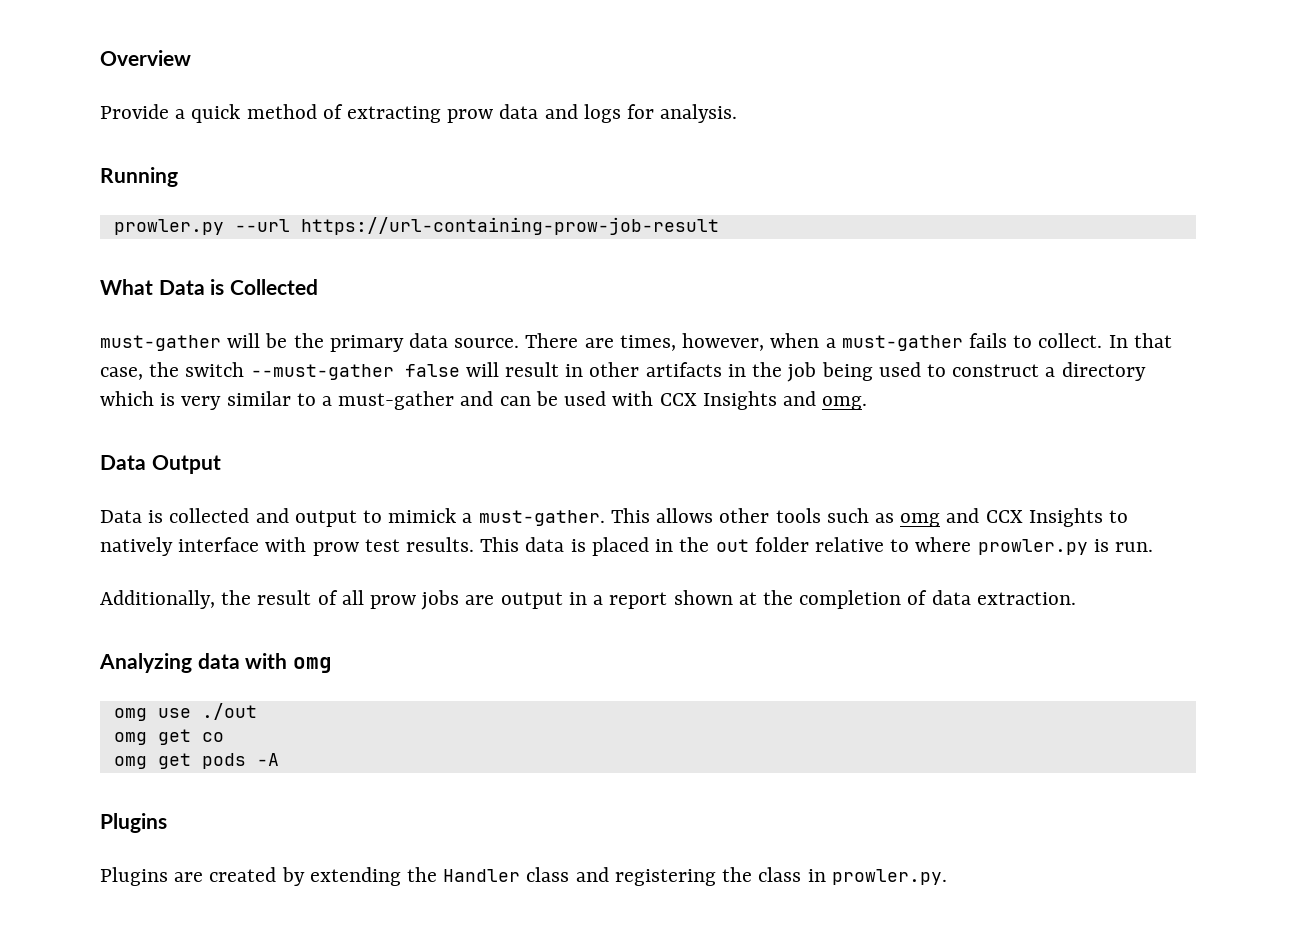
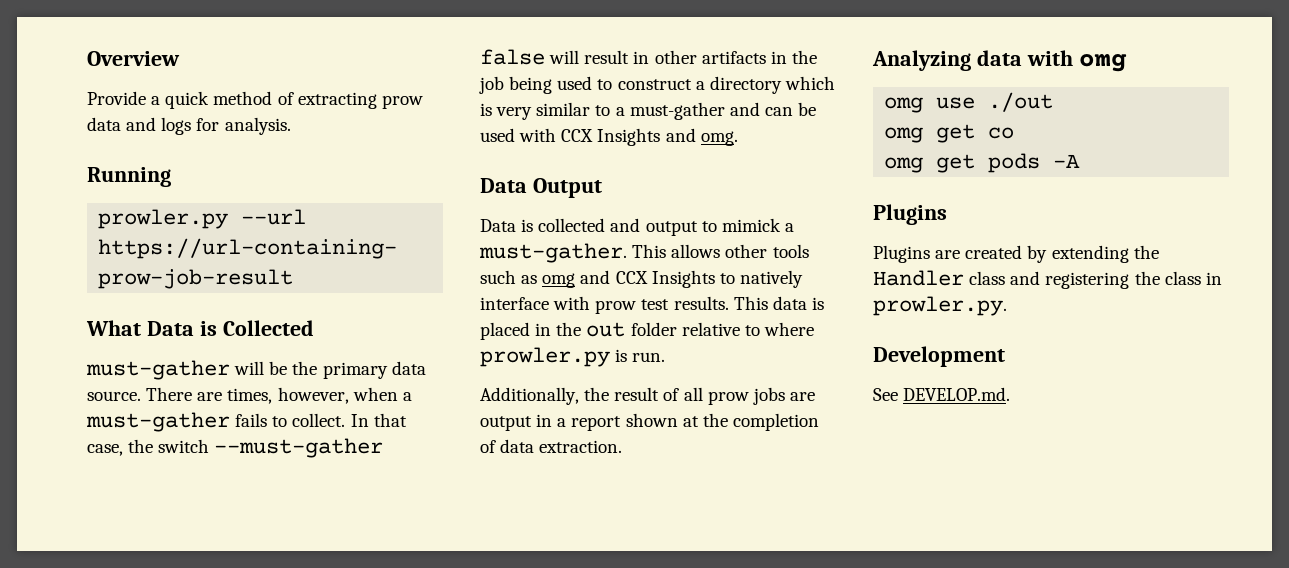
+ Development
+ See DEVELOP.md.

